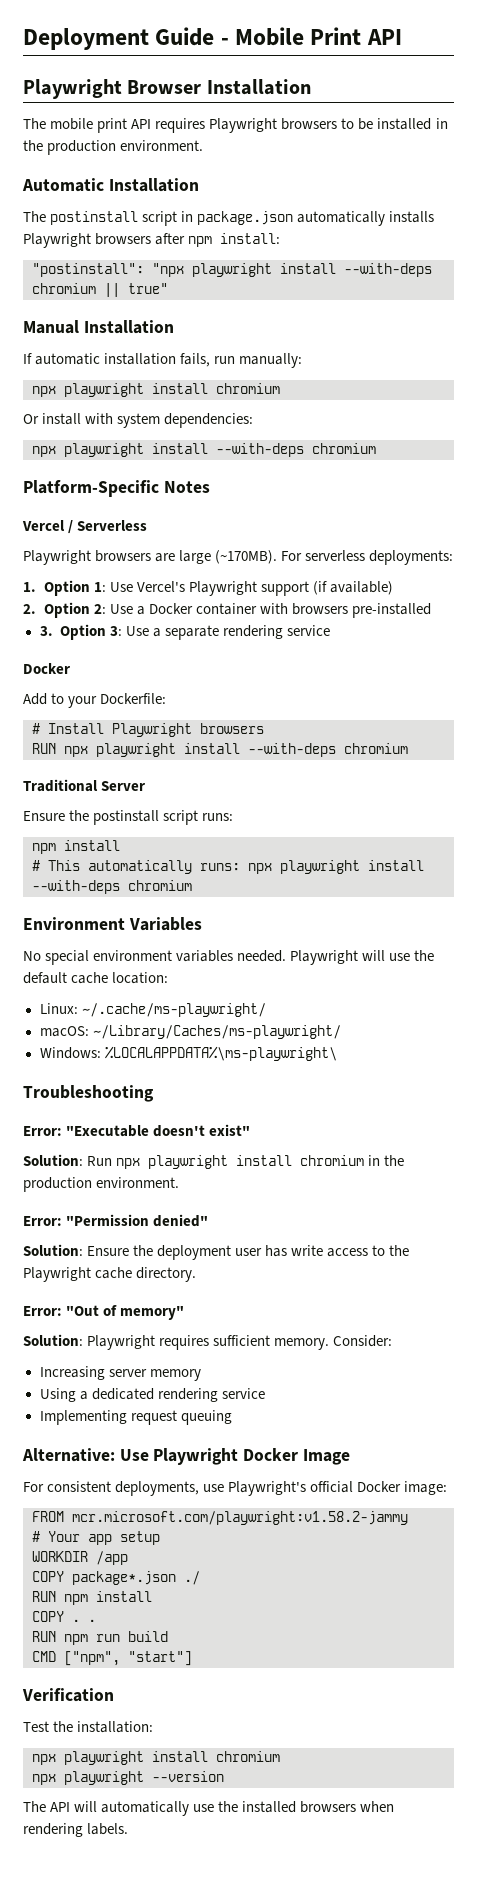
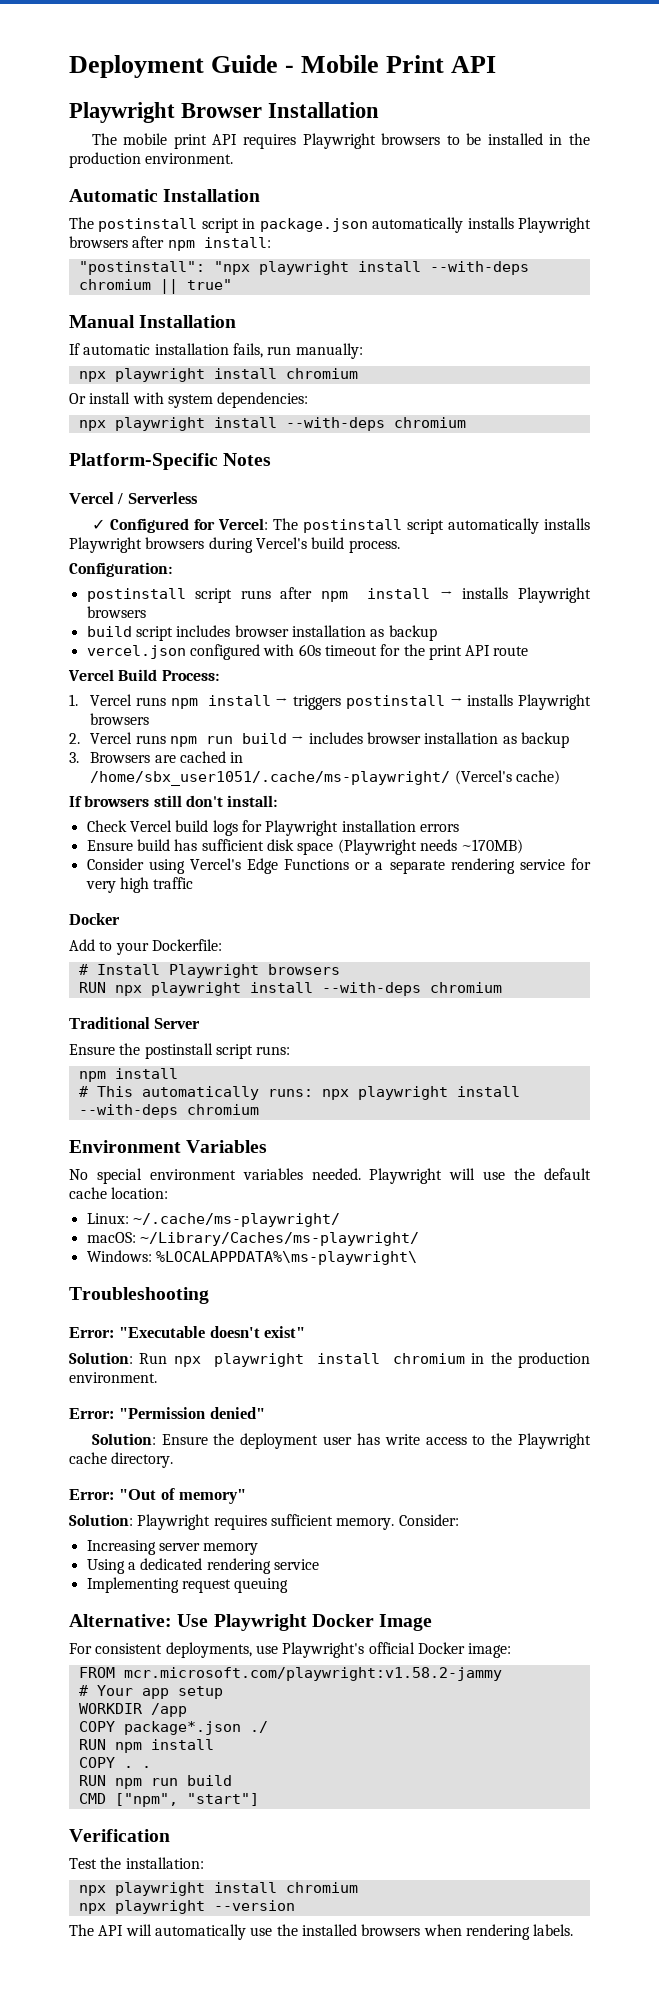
- Playwright browsers are large (~170MB). For serverless deployments:
- 1. Option 1: Use Vercel's Playwright support (if available)
- 2. Option 2: Use a Docker container with browsers pre-installed
- 3. Option 3: Use a separate rendering service
+ ✓ Configured for Vercel: The postinstall script automatically installs Playwright browsers during Vercel's build process.
+ Configuration:
+ postinstall script runs after npm install → installs Playwright browsers
+ build script includes browser installation as backup
+ vercel.json configured with 60s timeout for the print API route
+ Vercel Build Process:
+ 1. Vercel runs npm install → triggers postinstall → installs Playwright browsers
+ 2. Vercel runs npm run build → includes browser installation as backup
+ 3. Browsers are cached in /home/sbx_user1051/.cache/ms-playwright/ (Vercel's cache)
+ If browsers still don't install:
+ Check Vercel build logs for Playwright installation errors
+ Ensure build has sufficient disk space (Playwright needs ~170MB)
+ Consider using Vercel's Edge Functions or a separate rendering service for very high traffic

